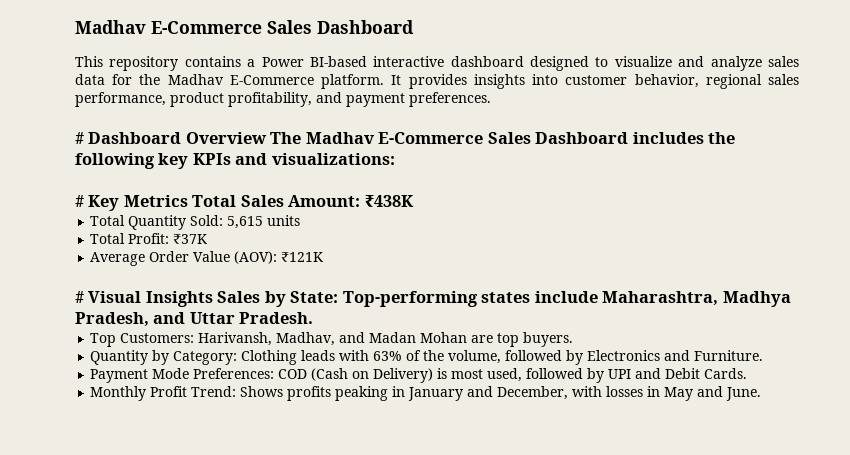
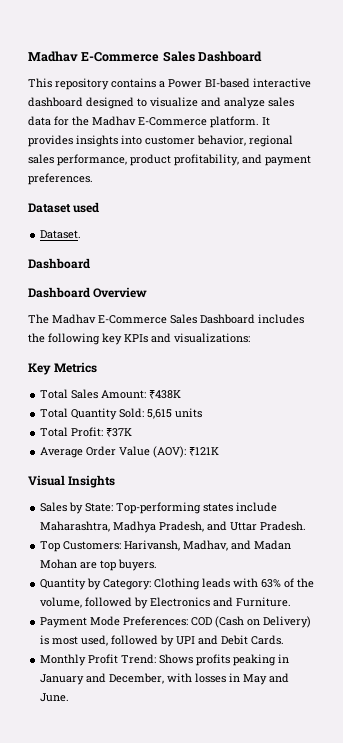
- # Dashboard Overview The Madhav E-Commerce Sales Dashboard includes the following key KPIs and visualizations:
+ Dataset used
+ Dataset.
+ Dashboard
+ Dashboard Overview
+ The Madhav E-Commerce Sales Dashboard includes the following key KPIs and visualizations:
- # Key Metrics Total Sales Amount: ₹438K
+ Key Metrics
+ Total Sales Amount: ₹438K
- # Visual Insights Sales by State: Top-performing states include Maharashtra, Madhya Pradesh, and Uttar Pradesh.
+ Visual Insights
+ Sales by State: Top-performing states include Maharashtra, Madhya Pradesh, and Uttar Pradesh.

